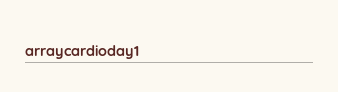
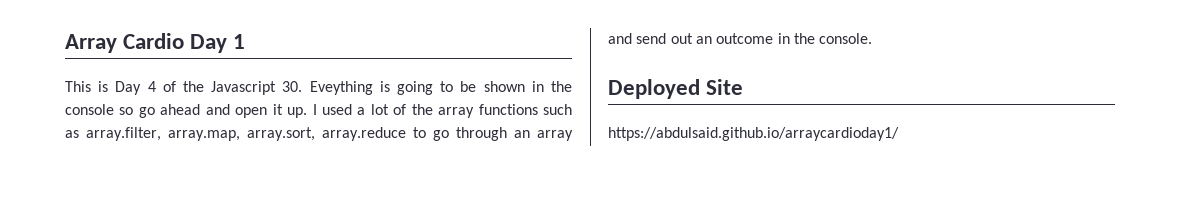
- arraycardioday1
+ Array Cardio Day 1
+ This is Day 4 of the Javascript 30. Eveything is going to be shown in the console so go ahead and open it up. I used a lot of the array functions such as array.filter, array.map, array.sort, array.reduce to go through an array and send out an outcome in the console.
+ Deployed Site
+ https://abdulsaid.github.io/arraycardioday1/

